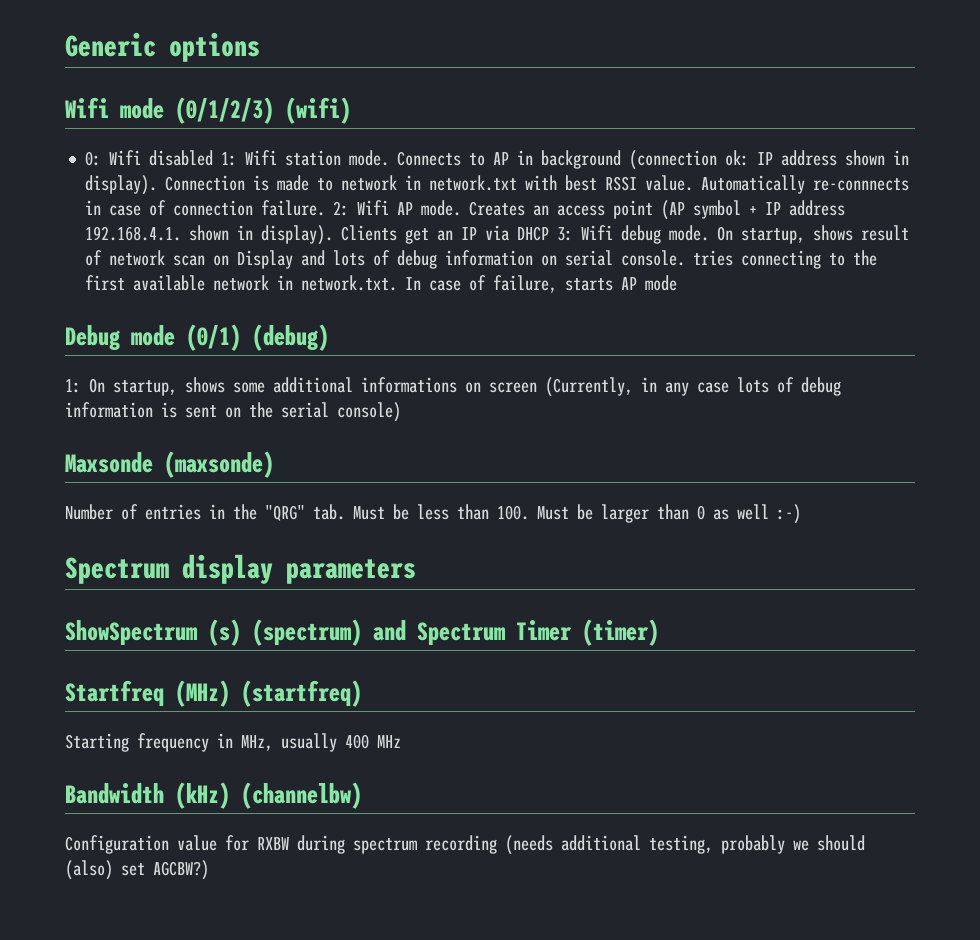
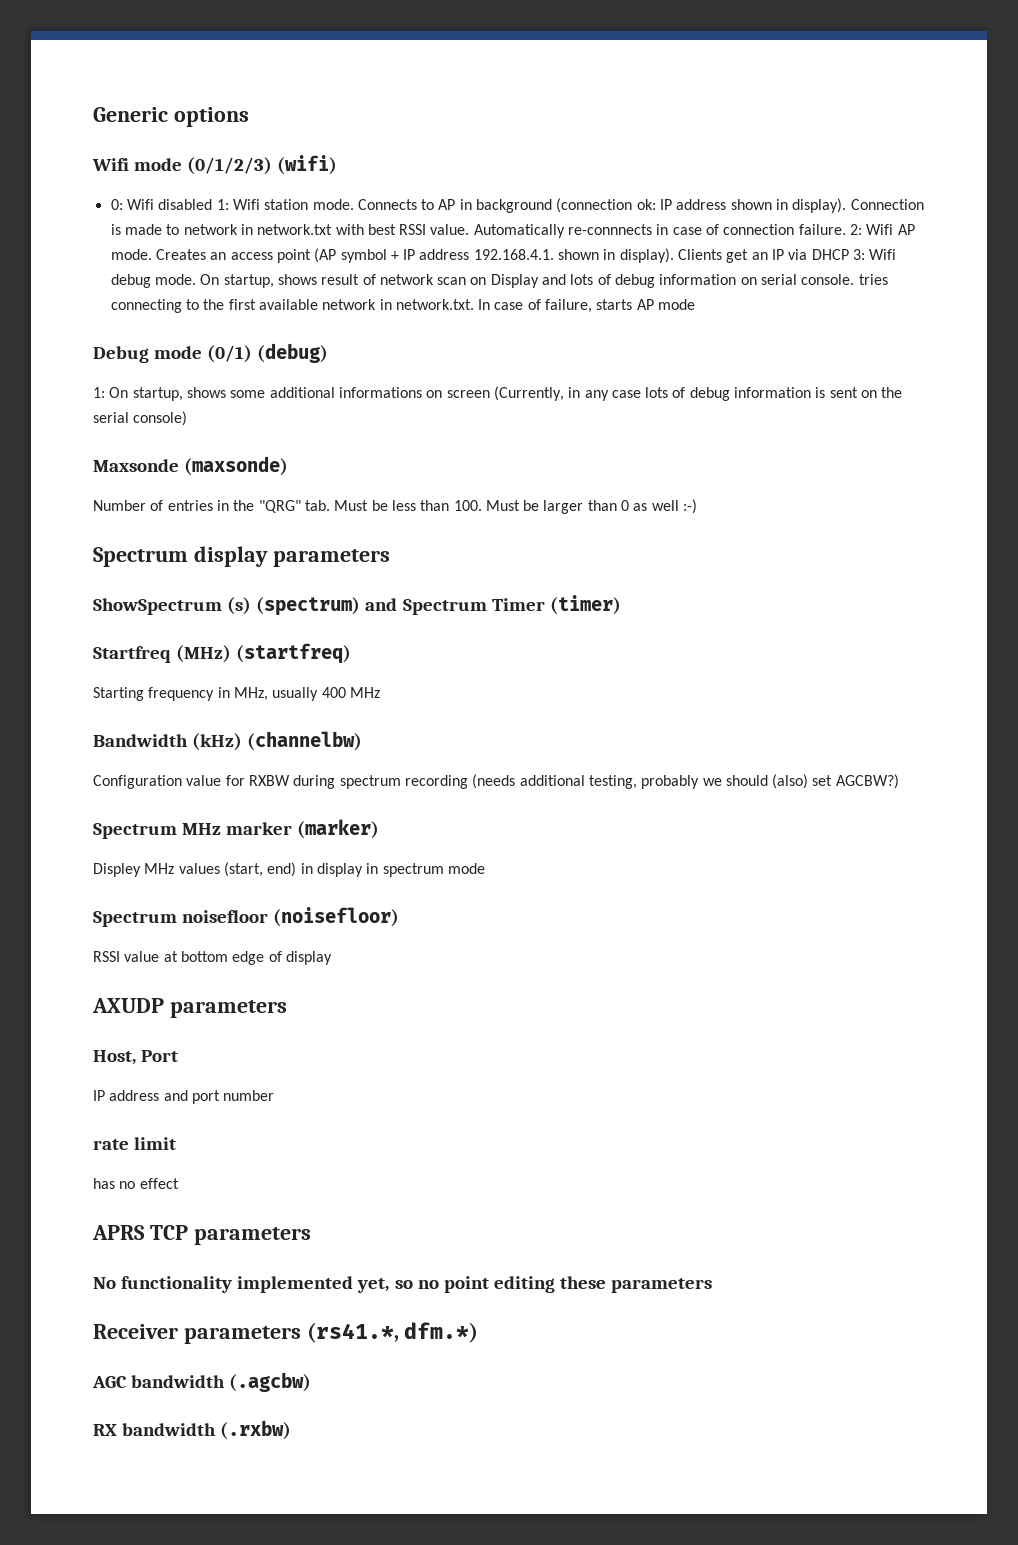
+ Spectrum MHz marker (marker)
+ Displey MHz values (start, end) in display in spectrum mode
+ Spectrum noisefloor (noisefloor)
+ RSSI value at bottom edge of display
+ AXUDP parameters
+ Host, Port
+ IP address and port number
+ rate limit
+ has no effect
+ APRS TCP parameters
+ No functionality implemented yet, so no point editing these parameters
+ Receiver parameters (rs41.*, dfm.*)
+ AGC bandwidth (.agcbw)
+ RX bandwidth (.rxbw)

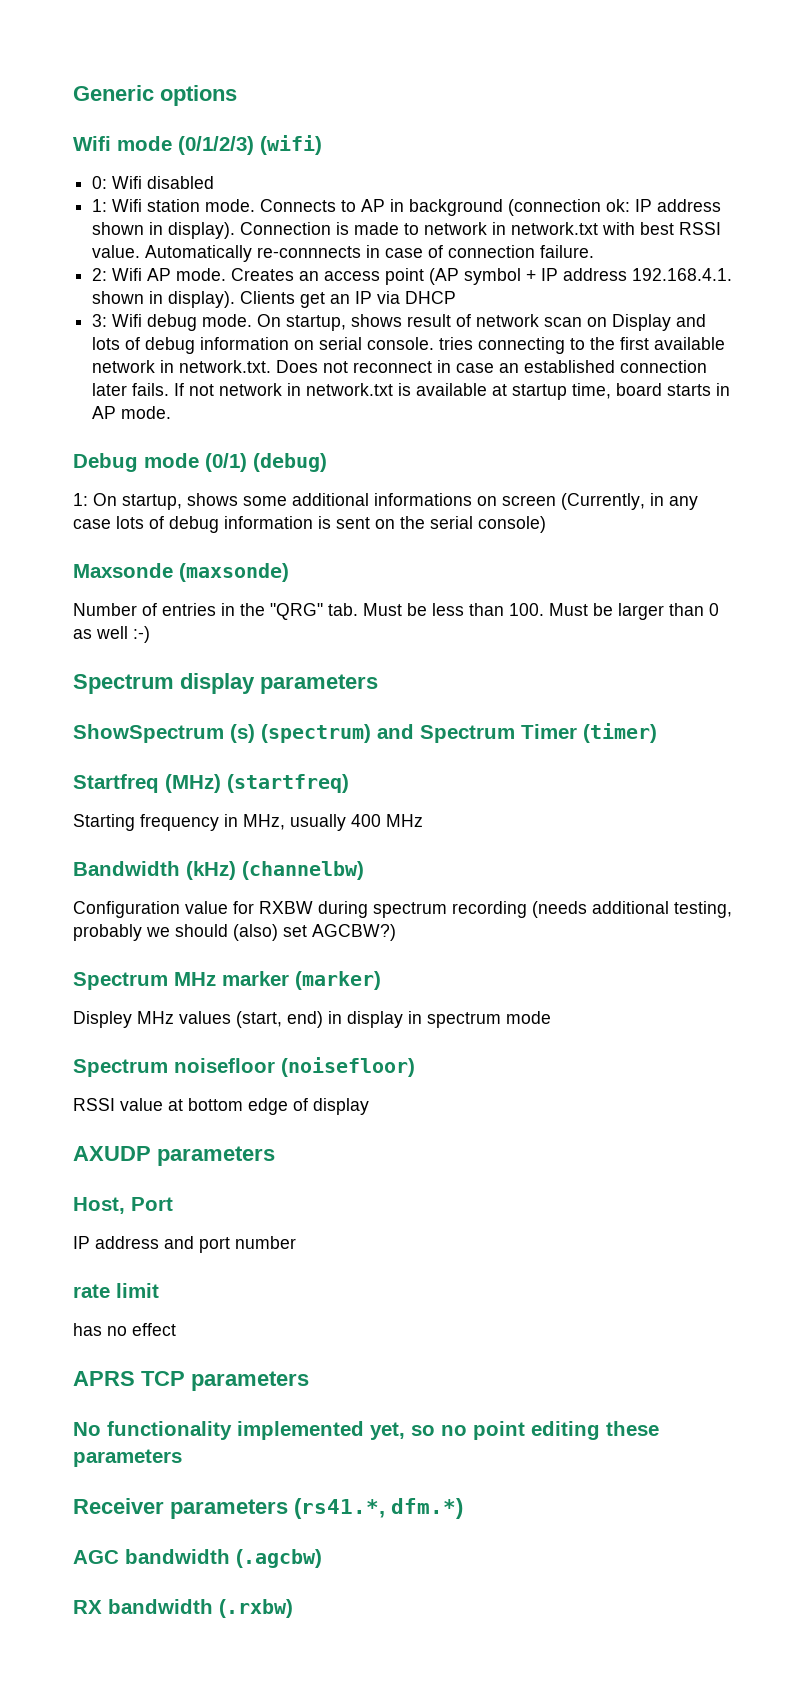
- 0: Wifi disabled 1: Wifi station mode.
+ 0: Wifi disabled
+ 1: Wifi station mode.
- Automatically re-connnects in case of connection failure. 2: Wifi AP mode.
+ Automatically re-connnects in case of connection failure.
+ 2: Wifi AP mode.
- Clients get an IP via DHCP 3: Wifi debug mode.
+ Clients get an IP via DHCP
+ 3: Wifi debug mode.
- On startup, shows result of network scan on Display and lots of debug information on serial console. tries connecting to the first available network in network.txt. In case of failure, starts AP mode
+ On startup, shows result of network scan on Display and lots of debug information on serial console. tries connecting to the first available network in network.txt. Does not reconnect in case an established connection later fails. If not network in network.txt is available at startup time, board starts in AP mode.

